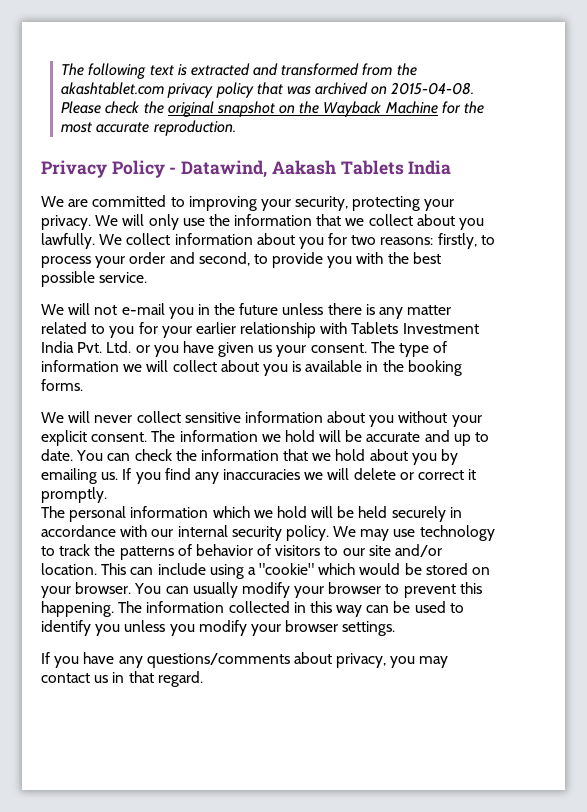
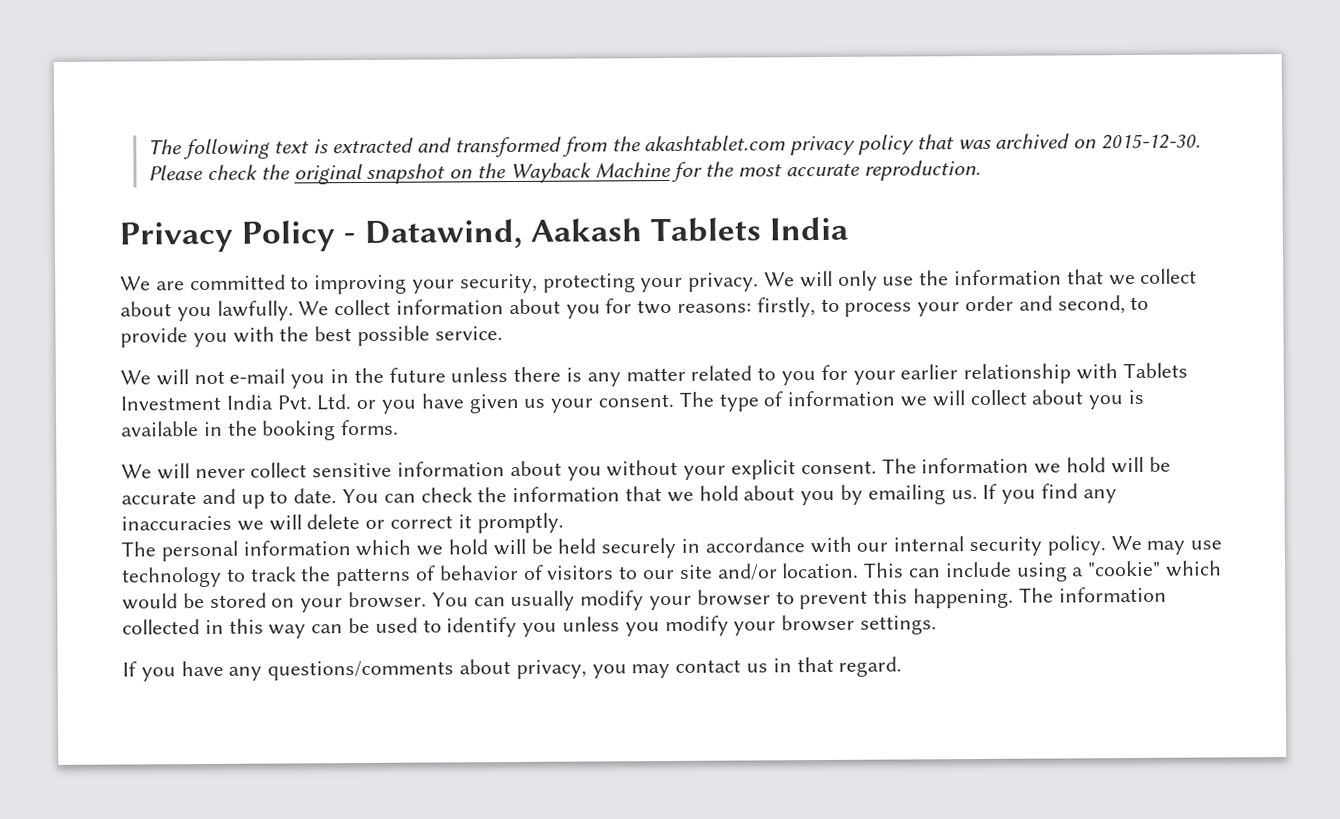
- The following text is extracted and transformed from the akashtablet.com privacy policy that was archived on 2015-04-08.
+ The following text is extracted and transformed from the akashtablet.com privacy policy that was archived on 2015-12-30.

